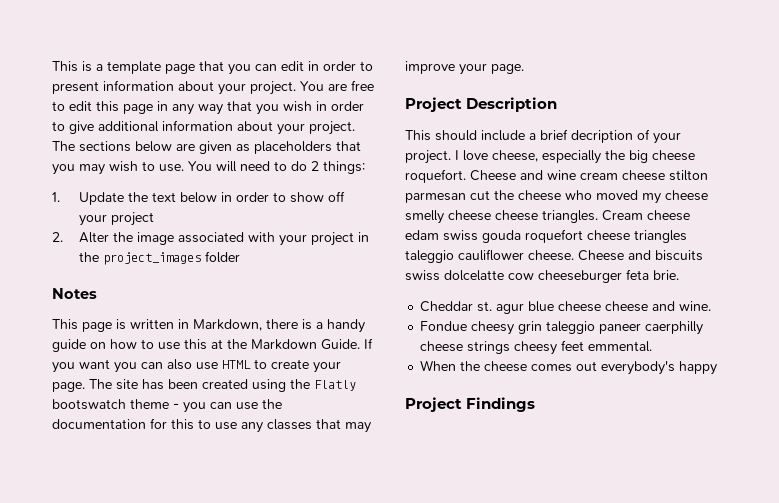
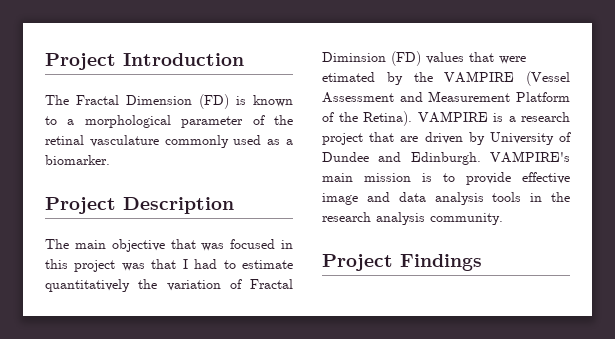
- This is a template page that you can edit in order to present information about your project. You are free to edit this page in any way that you wish in order to give additional information about your project. The sections below are given as placeholders that you may wish to use. You will need to do 2 things:
- 1. Update the text below in order to show off your project
- 2. Alter the image associated with your project in the project_images folder
- Notes
- This page is written in Markdown, there is a handy guide on how to use this at the Markdown Guide. If you want you can also use HTML to create your page. The site has been created using the Flatly bootswatch theme - you can use the documentation for this to use any classes that may improve your page.
+ Project Introduction
+ The Fractal Dimension (FD) is known to a morphological parameter of the retinal vasculature commonly used as a biomarker.
  Project Description
- This should include a brief decription of your project. I love cheese, especially the big cheese roquefort. Cheese and wine cream cheese stilton parmesan cut the cheese who moved my cheese smelly cheese cheese triangles. Cream cheese edam swiss gouda roquefort cheese triangles taleggio cauliflower cheese. Cheese and biscuits swiss dolcelatte cow cheeseburger feta brie.
- Cheddar st. agur blue cheese cheese and wine.
- Fondue cheesy grin taleggio paneer caerphilly cheese strings cheesy feet emmental.
- When the cheese comes out everybody's happy
+ The main objective that was focused in this project was that I had to estimate quantitatively the variation of Fractal Diminsion (FD) values that were etimated by the VAMPIRE (Vessel Assessment and Measurement Platform of the Retina). VAMPIRE is a research project that are driven by University of Dundee and Edinburgh. VAMPIRE's main mission is to provide effective image and data analysis tools in the research analysis community.

